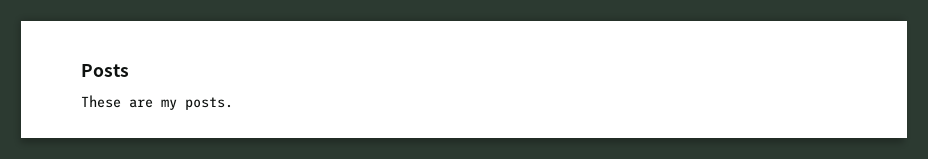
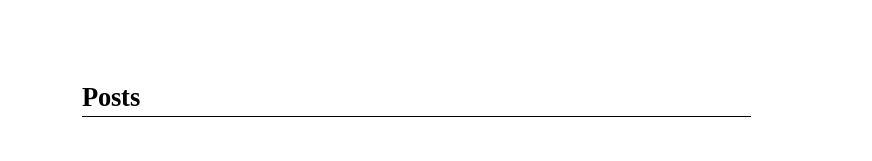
- These are my posts.

